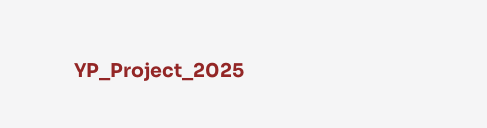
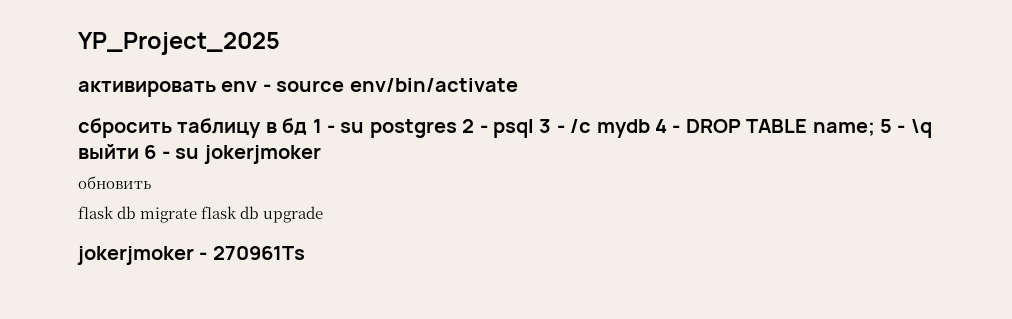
+ активировать env - source env/bin/activate
+ сбросить таблицу в бд 1 - su postgres 2 - psql 3 - /c mydb 4 - DROP TABLE name; 5 - \q выйти 6 - su jokerjmoker
+ обновить
+ flask db migrate flask db upgrade
+ jokerjmoker - 270961Ts

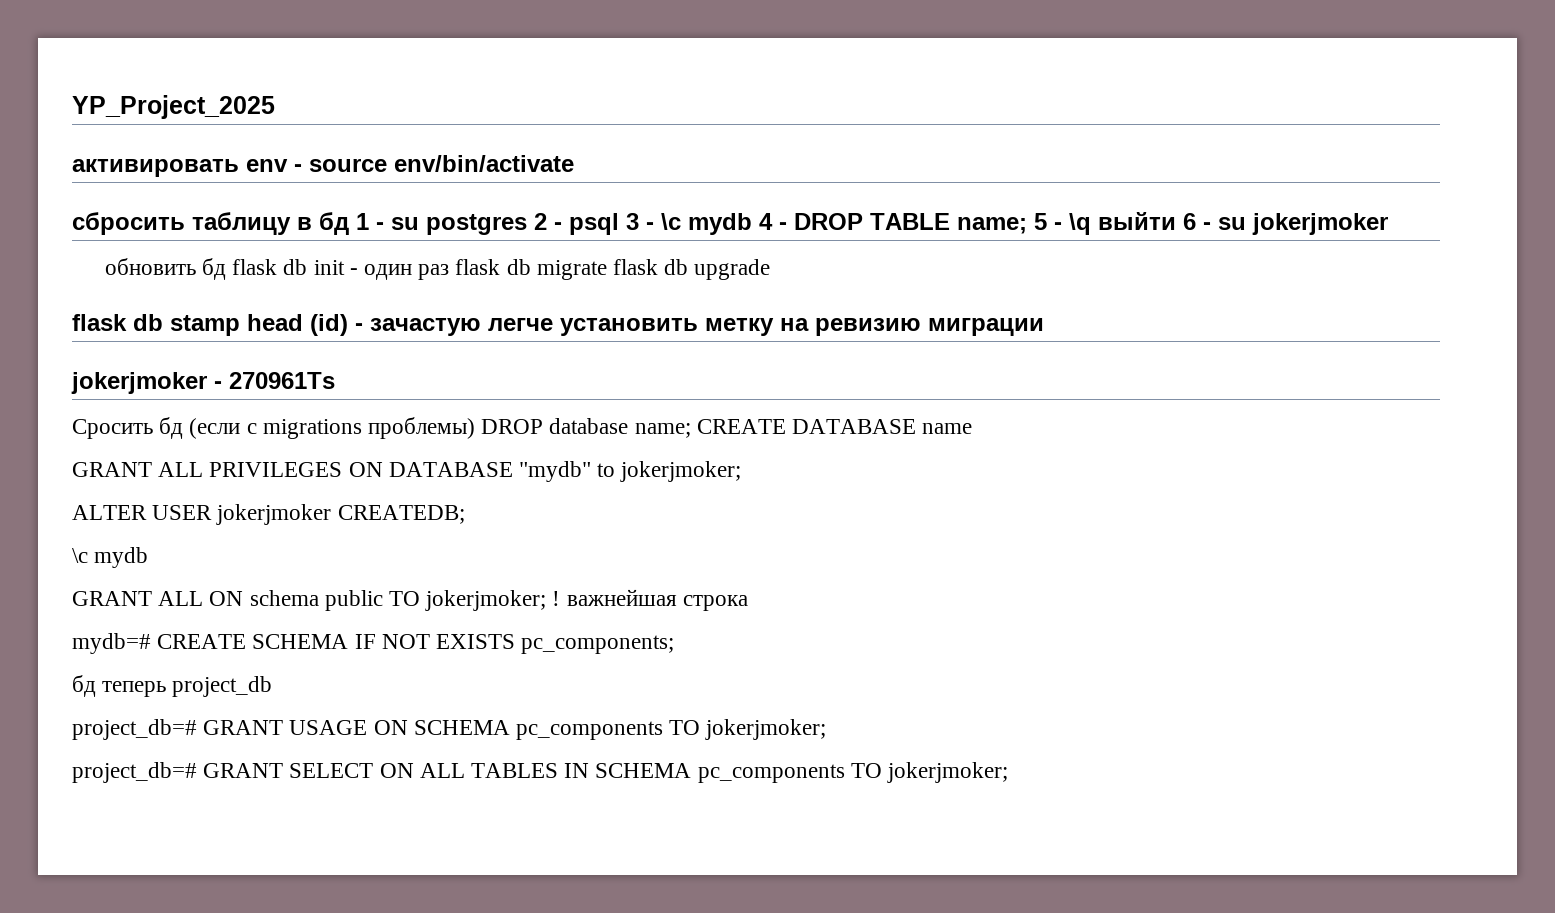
- сбросить таблицу в бд 1 - su postgres 2 - psql 3 - /c mydb 4 - DROP TABLE name; 5 - \q выйти 6 - su jokerjmoker
+ сбросить таблицу в бд 1 - su postgres 2 - psql 3 - \c mydb 4 - DROP TABLE name; 5 - \q выйти 6 - su jokerjmoker
- обновить
- flask db migrate flask db upgrade
+ обновить бд flask db init - один раз flask db migrate flask db upgrade
+ flask db stamp head (id) - зачастую легче установить метку на ревизию миграции
  jokerjmoker - 270961Ts
+ Сросить бд (если с migrations проблемы) DROP database name; CREATE DATABASE name
+ GRANT ALL PRIVILEGES ON DATABASE "mydb" to jokerjmoker;
+ ALTER USER jokerjmoker CREATEDB;
+ \c mydb
+ GRANT ALL ON schema public TO jokerjmoker; ! важнейшая строка
+ mydb=# CREATE SCHEMA IF NOT EXISTS pc_components;
+ бд теперь project_db
+ project_db=# GRANT USAGE ON SCHEMA pc_components TO jokerjmoker;
+ project_db=# GRANT SELECT ON ALL TABLES IN SCHEMA pc_components TO jokerjmoker;

